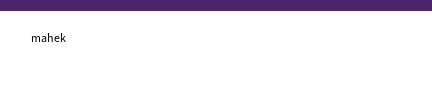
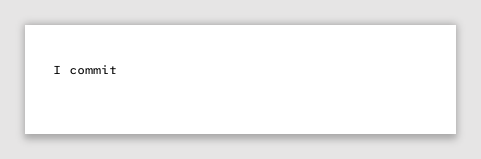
- mahek
+ I commit

